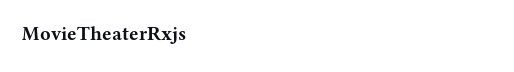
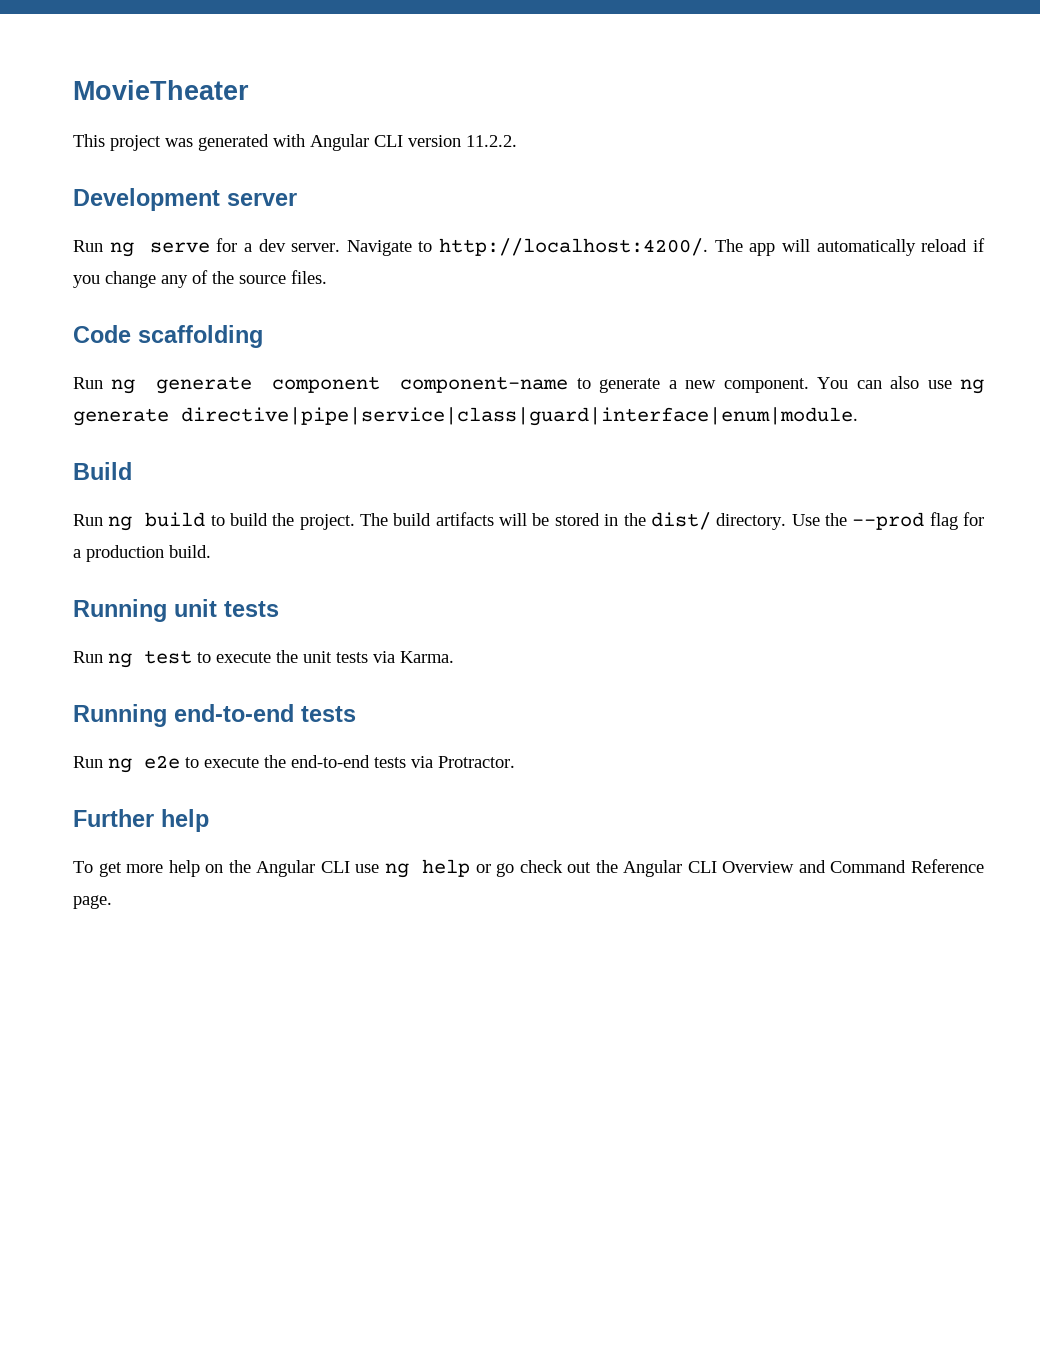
- MovieTheaterRxjs
+ MovieTheater
+ This project was generated with Angular CLI version 11.2.2.
+ Development server
+ Run ng serve for a dev server. Navigate to http://localhost:4200/. The app will automatically reload if you change any of the source files.
+ Code scaffolding
+ Run ng generate component component-name to generate a new component. You can also use ng generate directive|pipe|service|class|guard|interface|enum|module.
+ Build
+ Run ng build to build the project. The build artifacts will be stored in the dist/ directory. Use the --prod flag for a production build.
+ Running unit tests
+ Run ng test to execute the unit tests via Karma.
+ Running end-to-end tests
+ Run ng e2e to execute the end-to-end tests via Protractor.
+ Further help
+ To get more help on the Angular CLI use ng help or go check out the Angular CLI Overview and Command Reference page.

